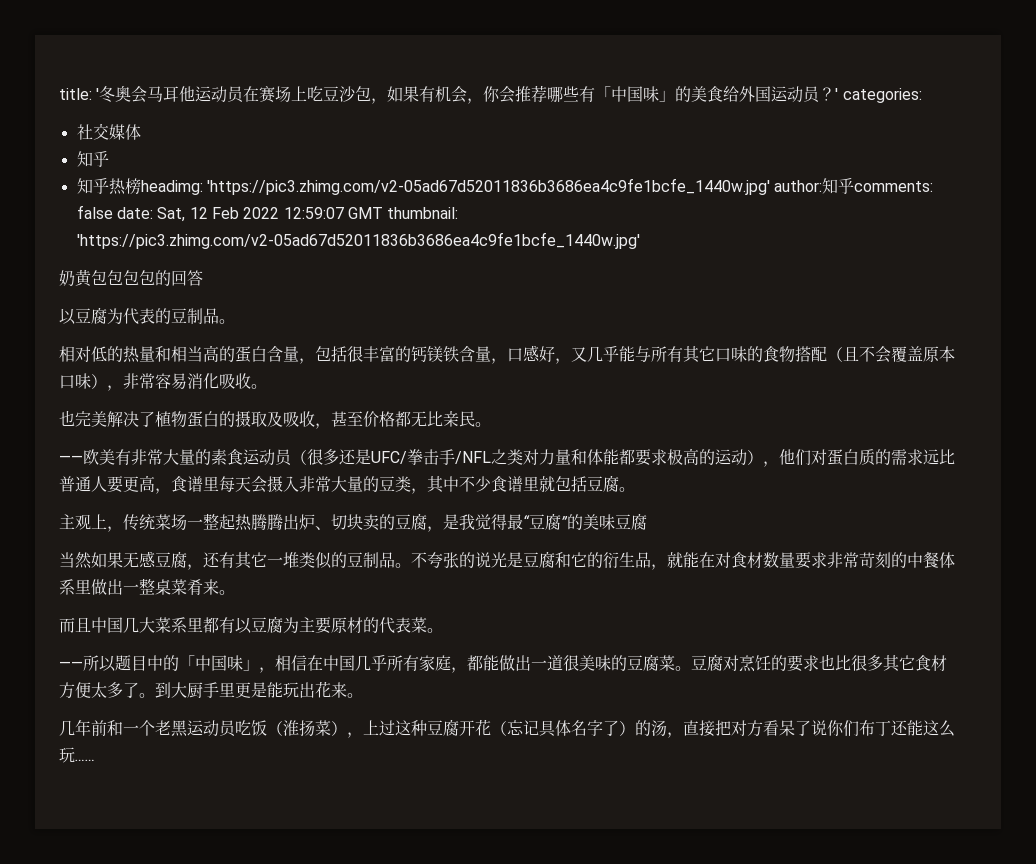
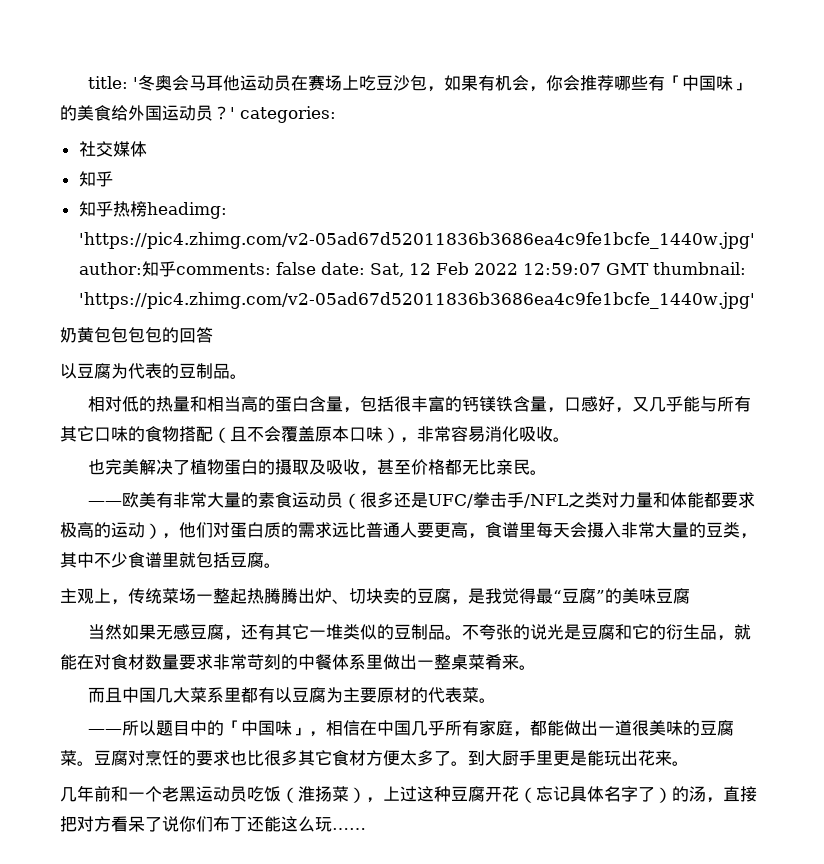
- 知乎热榜headimg: 'https://pic3.zhimg.com/v2-05ad67d52011836b3686ea4c9fe1bcfe_1440w.jpg' author:知乎comments: false date: Sat, 12 Feb 2022 12:59:07 GMT thumbnail: 'https://pic3.zhimg.com/v2-05ad67d52011836b3686ea4c9fe1bcfe_1440w.jpg'
+ 知乎热榜headimg: 'https://pic4.zhimg.com/v2-05ad67d52011836b3686ea4c9fe1bcfe_1440w.jpg' author:知乎comments: false date: Sat, 12 Feb 2022 12:59:07 GMT thumbnail: 'https://pic4.zhimg.com/v2-05ad67d52011836b3686ea4c9fe1bcfe_1440w.jpg'

